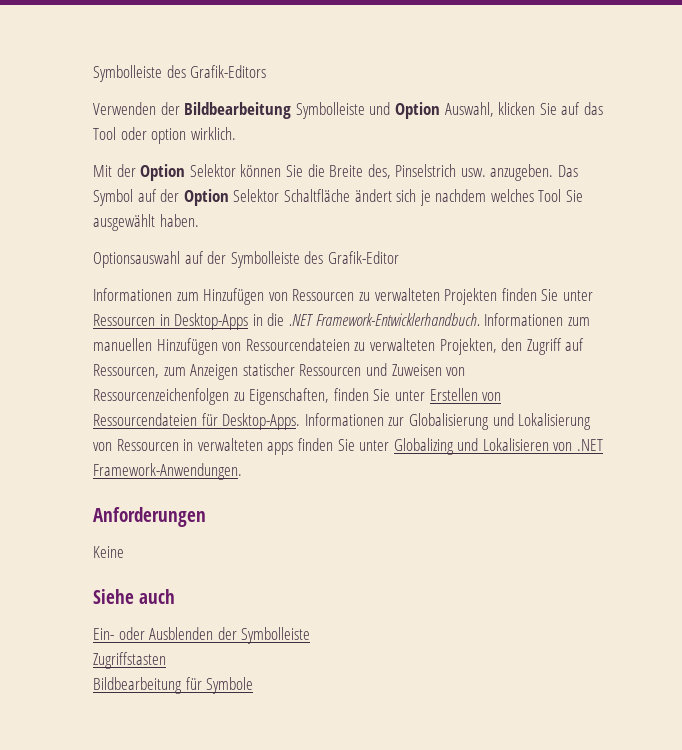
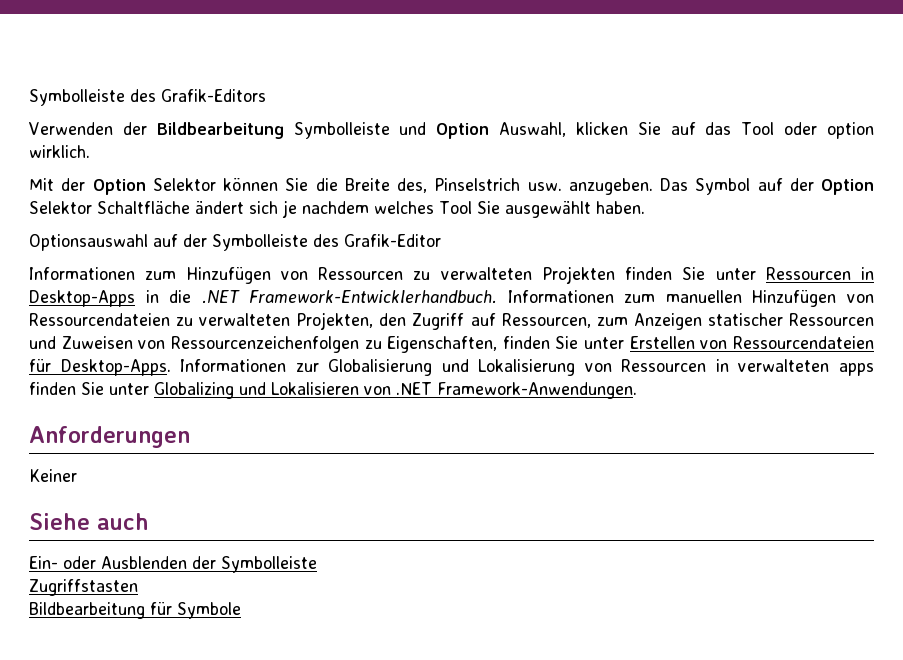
- Keine
+ Keiner

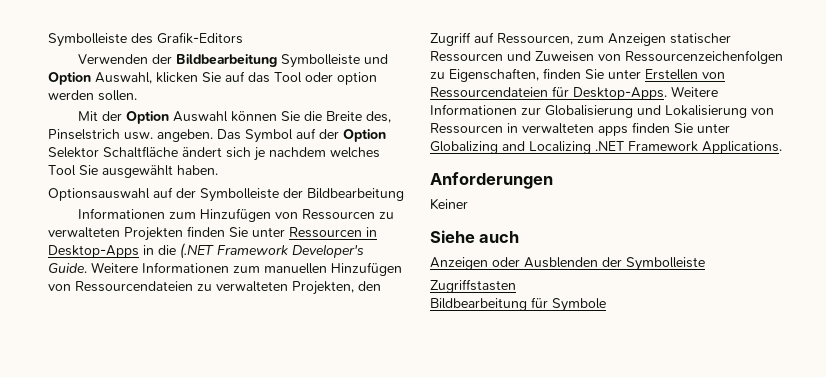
- Verwenden der Bildbearbeitung Symbolleiste und Option Auswahl, klicken Sie auf das Tool oder option wirklich.
+ Verwenden der Bildbearbeitung Symbolleiste und Option Auswahl, klicken Sie auf das Tool oder option werden sollen.
- Mit der Option Selektor können Sie die Breite des, Pinselstrich usw. anzugeben.
+ Mit der Option Auswahl können Sie die Breite des, Pinselstrich usw. angeben.
- Optionsauswahl auf der Symbolleiste des Grafik-Editor
+ Optionsauswahl auf der Symbolleiste der Bildbearbeitung
- Informationen zum Hinzufügen von Ressourcen zu verwalteten Projekten finden Sie unter Ressourcen in Desktop-Apps in die .NET Framework-Entwicklerhandbuch. Informationen zum manuellen Hinzufügen von Ressourcendateien zu verwalteten Projekten, den Zugriff auf Ressourcen, zum Anzeigen statischer Ressourcen und Zuweisen von Ressourcenzeichenfolgen zu Eigenschaften, finden Sie unter Erstellen von Ressourcendateien für Desktop-Apps.
+ Informationen zum Hinzufügen von Ressourcen zu verwalteten Projekten finden Sie unter Ressourcen in Desktop-Apps in die (.NET Framework Developer's Guide. Weitere Informationen zum manuellen Hinzufügen von Ressourcendateien zu verwalteten Projekten, den Zugriff auf Ressourcen, zum Anzeigen statischer Ressourcen und Zuweisen von Ressourcenzeichenfolgen zu Eigenschaften, finden Sie unter Erstellen von Ressourcendateien für Desktop-Apps.
- Informationen zur Globalisierung und Lokalisierung von Ressourcen in verwalteten apps finden Sie unter Globalizing und Lokalisieren von .NET Framework-Anwendungen.
+ Weitere Informationen zur Globalisierung und Lokalisierung von Ressourcen in verwalteten apps finden Sie unter Globalizing and Localizing .NET Framework Applications.
- Ein- oder Ausblenden der Symbolleiste
+ Anzeigen oder Ausblenden der Symbolleiste

